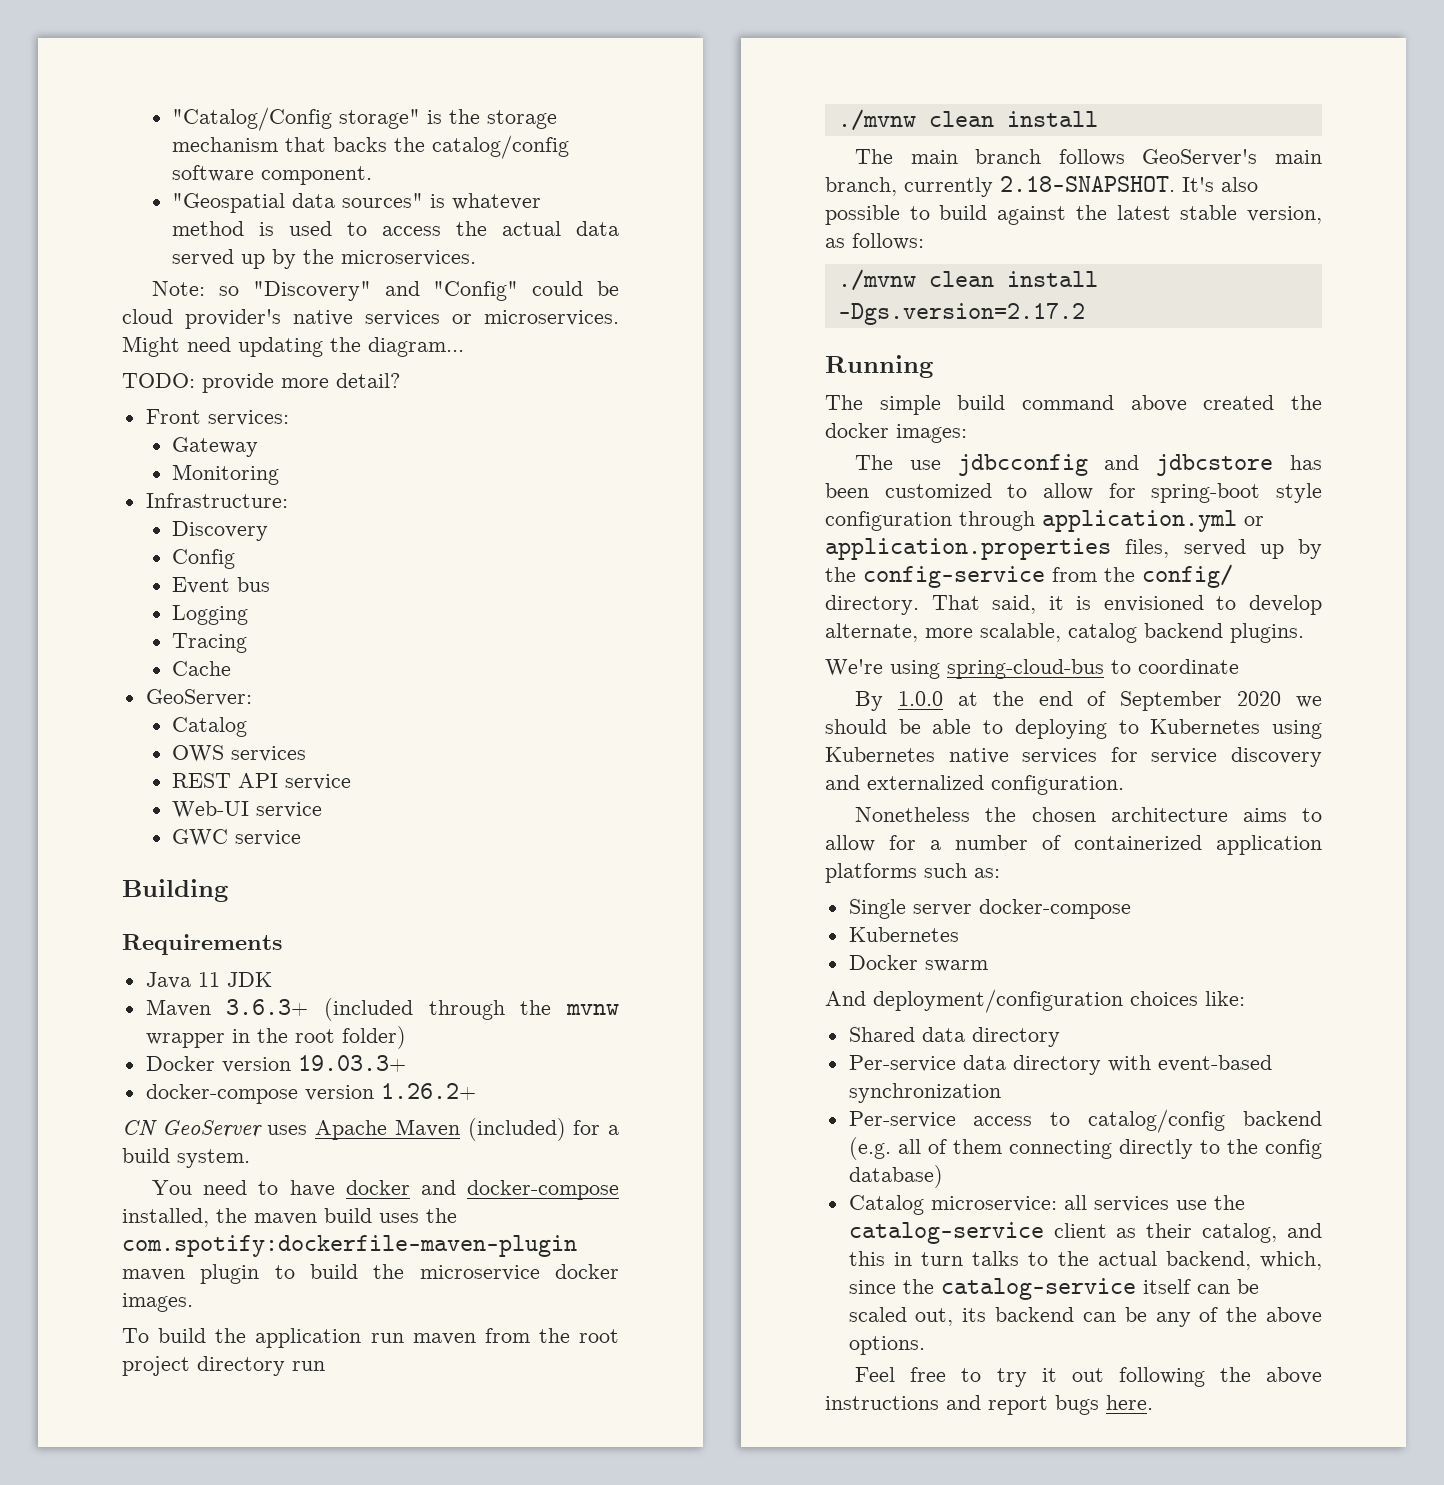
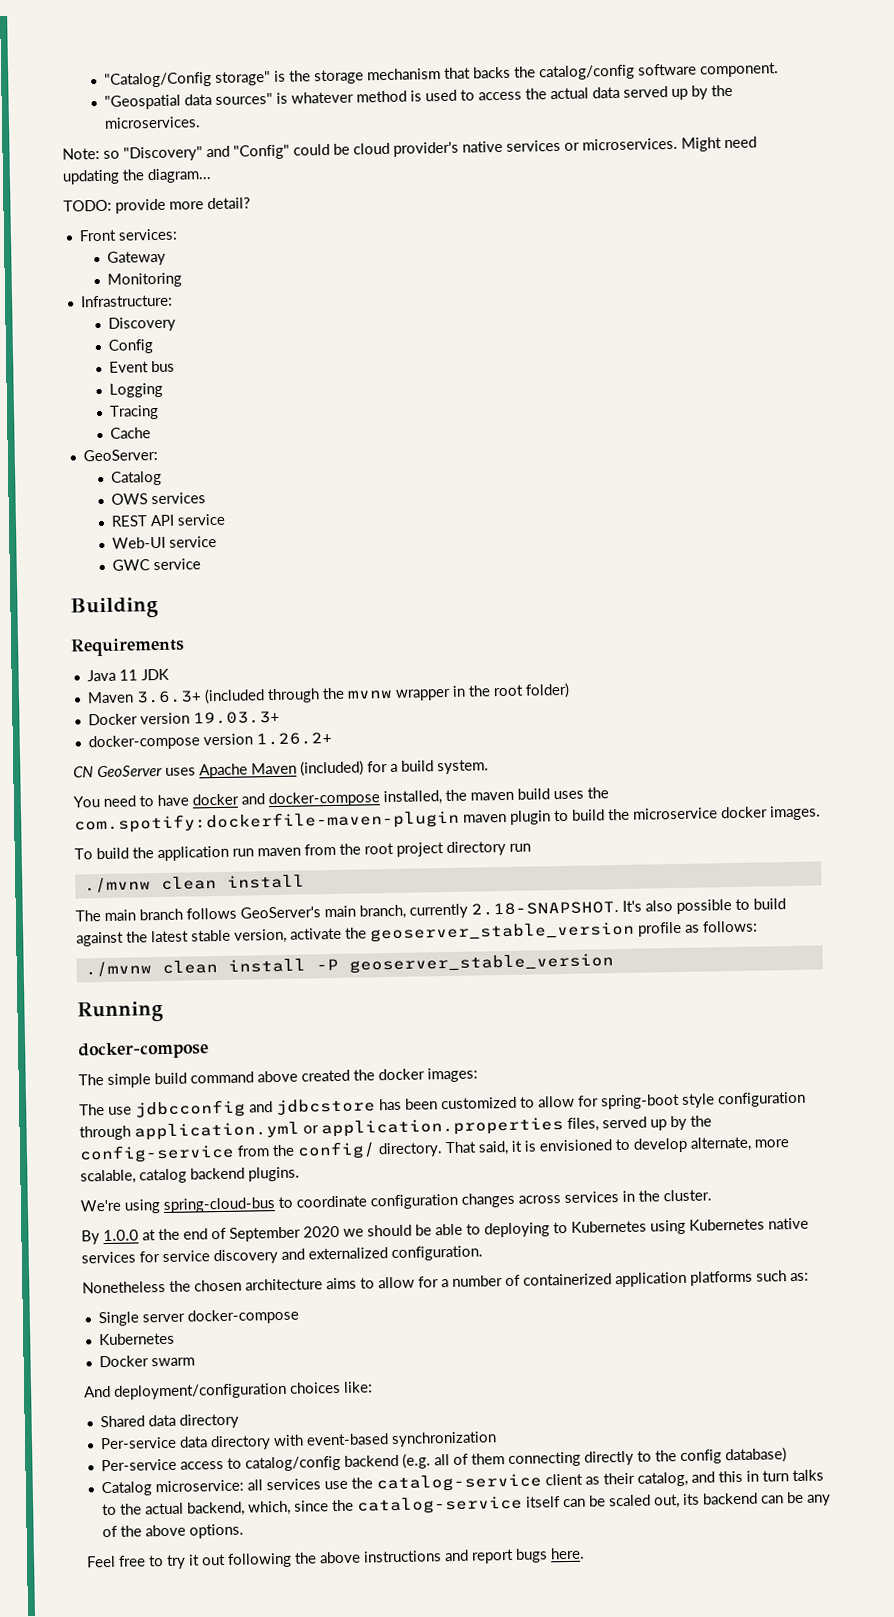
- The main branch follows GeoServer's main branch, currently 2.18-SNAPSHOT. It's also possible to build against the latest stable version, as follows:
+ The main branch follows GeoServer's main branch, currently 2.18-SNAPSHOT. It's also possible to build against the latest stable version, activate the geoserver_stable_version profile as follows:
- ./mvnw clean install -Dgs.version=2.17.2
+ ./mvnw clean install -P geoserver_stable_version
  Running
+ docker-compose
- We're using spring-cloud-bus to coordinate
+ We're using spring-cloud-bus to coordinate configuration changes across services in the cluster.

